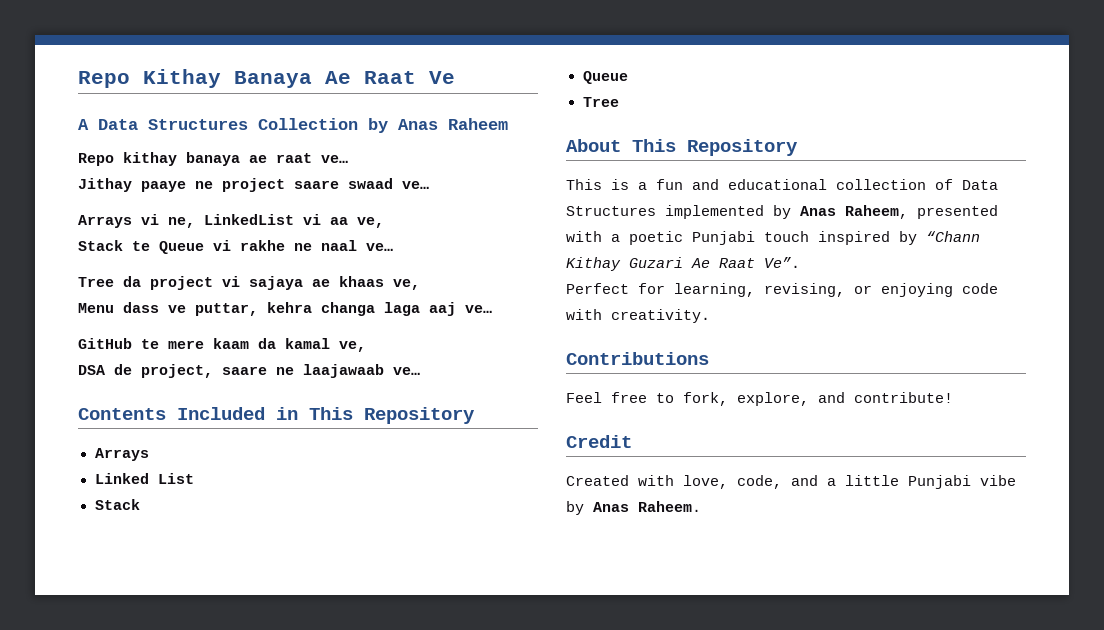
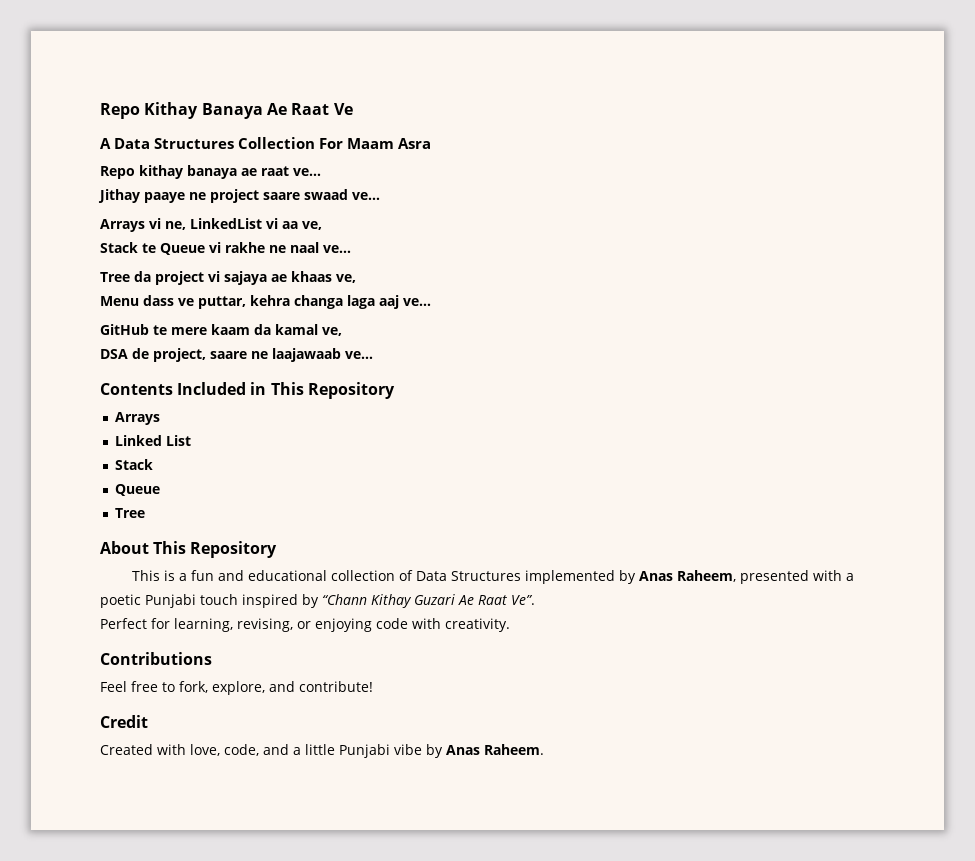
- A Data Structures Collection by Anas Raheem
+ A Data Structures Collection For Maam Asra

